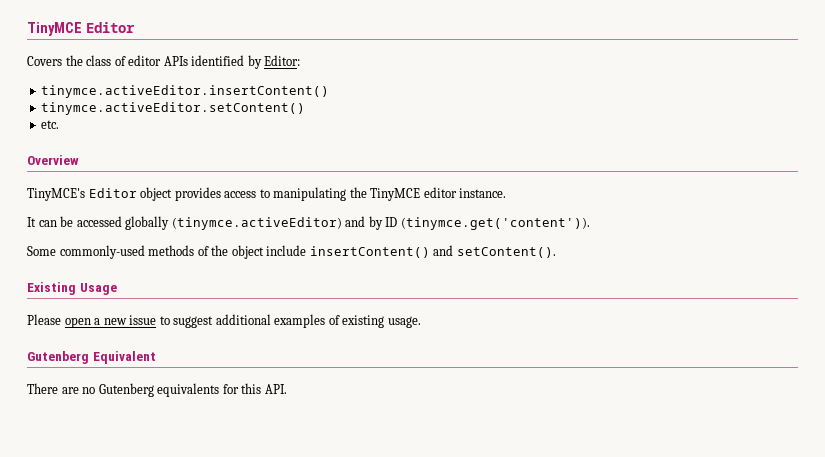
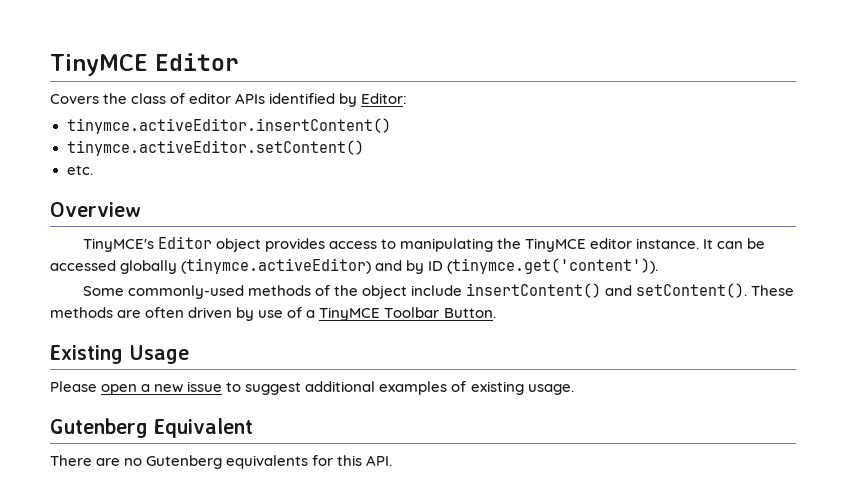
- TinyMCE's Editor object provides access to manipulating the TinyMCE editor instance.
- It can be accessed globally (tinymce.activeEditor) and by ID (tinymce.get('content')).
+ TinyMCE's Editor object provides access to manipulating the TinyMCE editor instance. It can be accessed globally (tinymce.activeEditor) and by ID (tinymce.get('content')).
+ These methods are often driven by use of a TinyMCE Toolbar Button.

